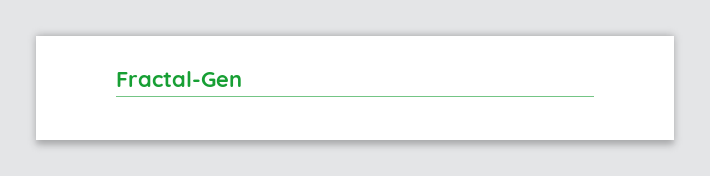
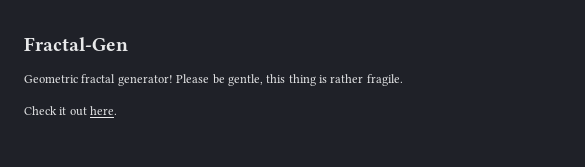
+ Geometric fractal generator! Please be gentle, this thing is rather fragile.
+ Check it out here.

